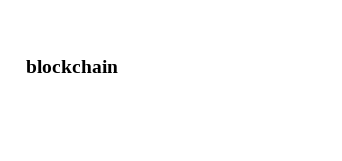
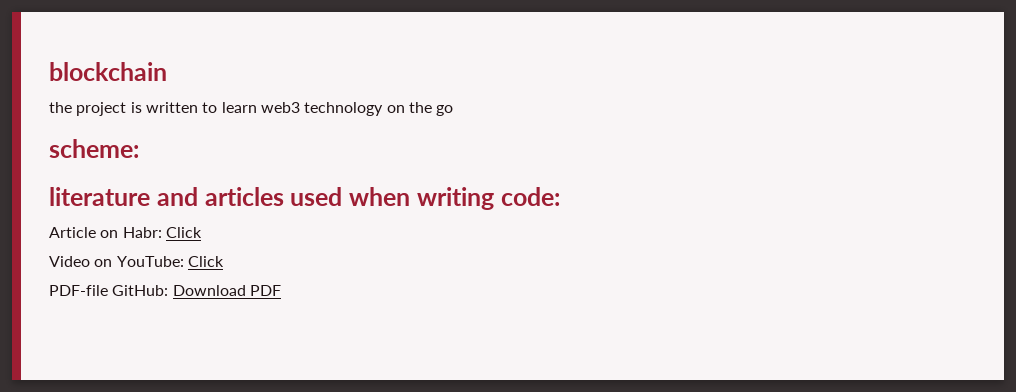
+ the project is written to learn web3 technology on the go
+ scheme:
+ literature and articles used when writing code:
+ Article on Habr: Click
+ Video on YouTube: Click
+ PDF-file GitHub: Download PDF

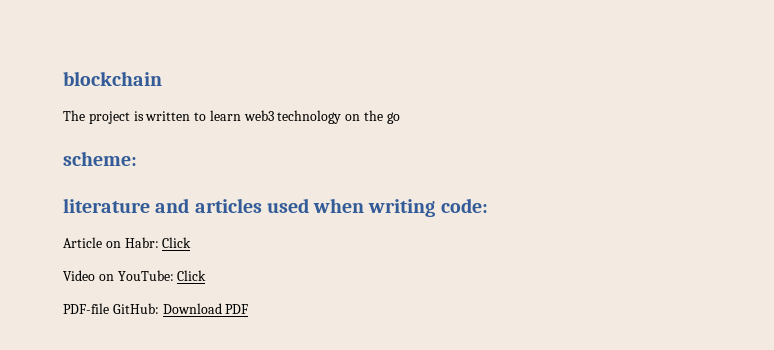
- the project is written to learn web3 technology on the go
+ The project is written to learn web3 technology on the go

